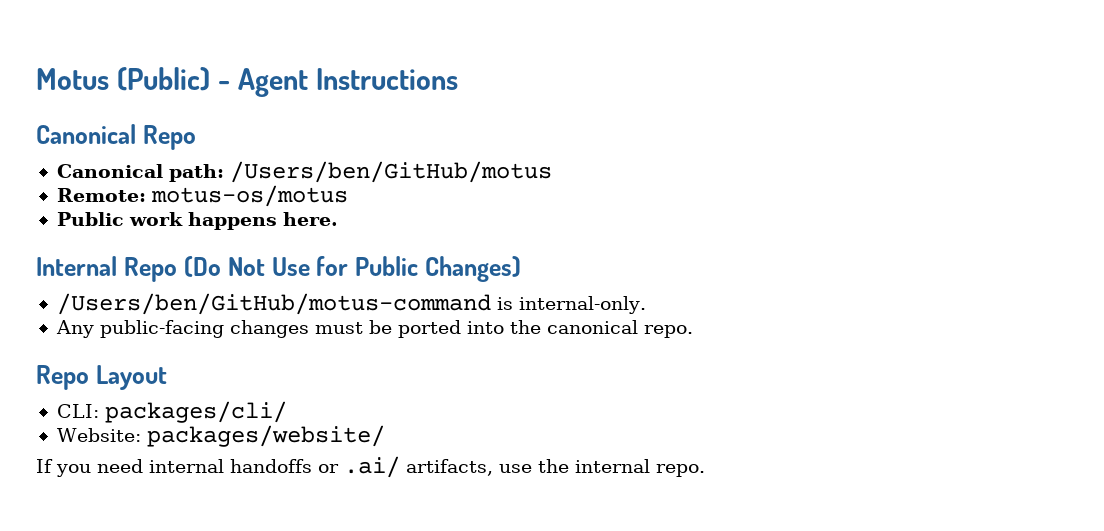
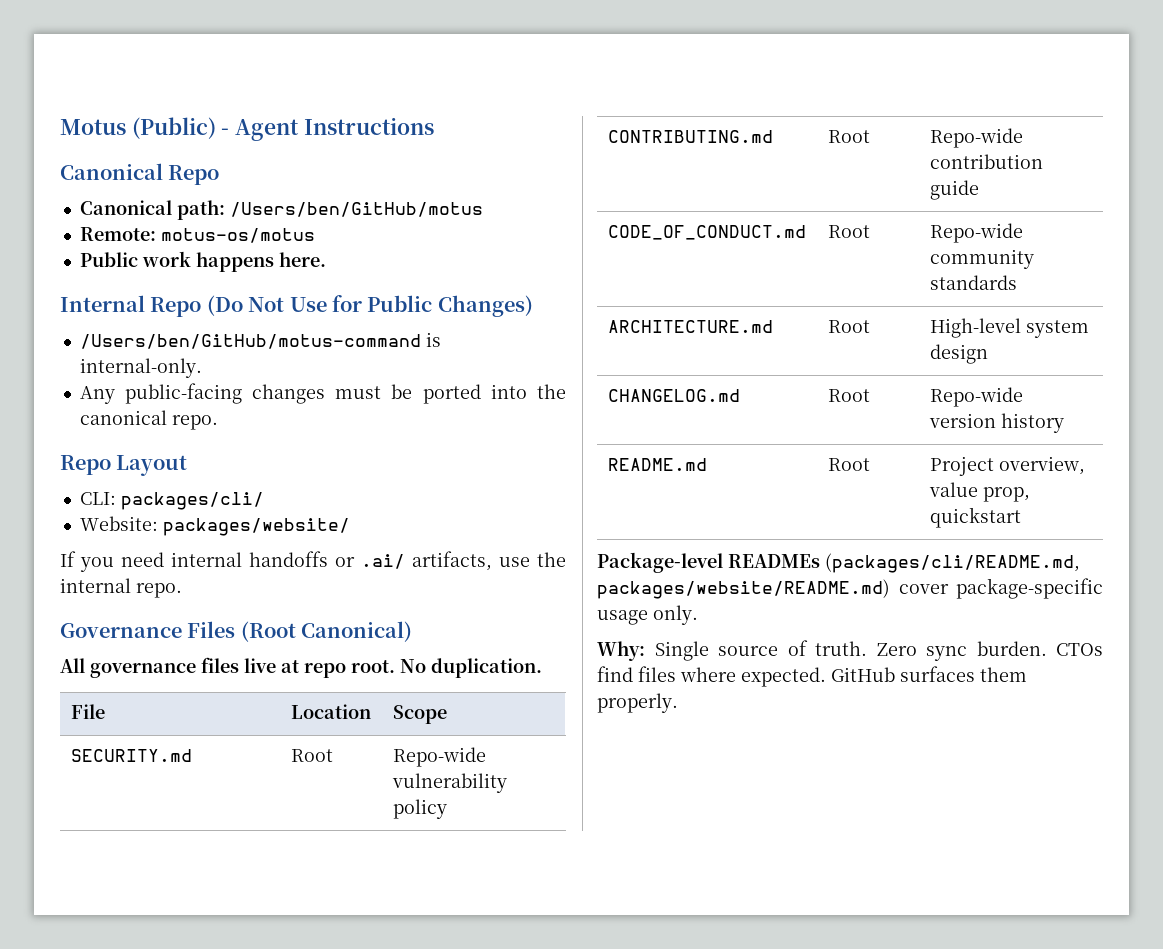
+ Governance Files (Root Canonical)
+ All governance files live at repo root. No duplication.
+ File | Location | Scope
+ SECURITY.md | Root | Repo-wide vulnerability policy
+ CONTRIBUTING.md | Root | Repo-wide contribution guide
+ CODE_OF_CONDUCT.md | Root | Repo-wide community standards
+ ARCHITECTURE.md | Root | High-level system design
+ CHANGELOG.md | Root | Repo-wide version history
+ README.md | Root | Project overview, value prop, quickstart
+ Package-level READMEs (packages/cli/README.md, packages/website/README.md) cover package-specific usage only.
+ Why: Single source of truth. Zero sync burden. CTOs find files where expected. GitHub surfaces them properly.

